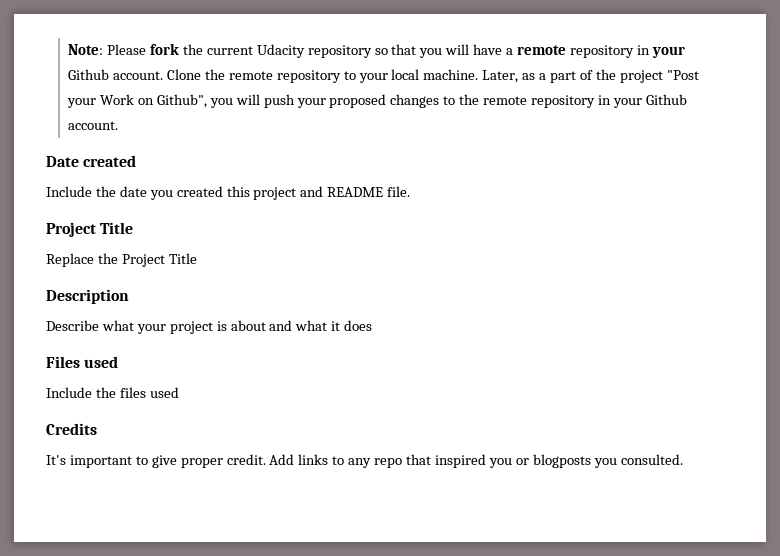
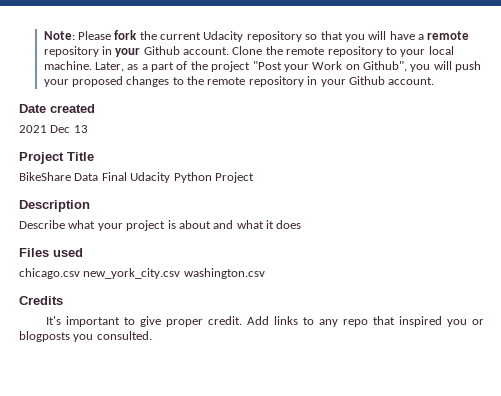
- Include the date you created this project and README file.
+ 2021 Dec 13
  Project Title
- Replace the Project Title
+ BikeShare Data Final Udacity Python Project
- Include the files used
+ chicago.csv new_york_city.csv washington.csv

